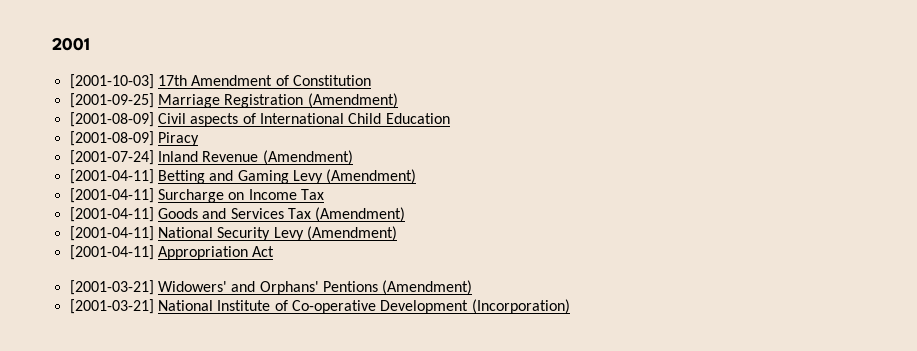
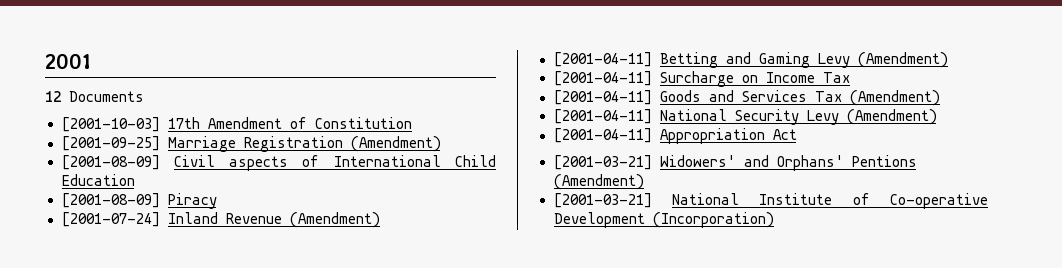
+ 12 Documents

